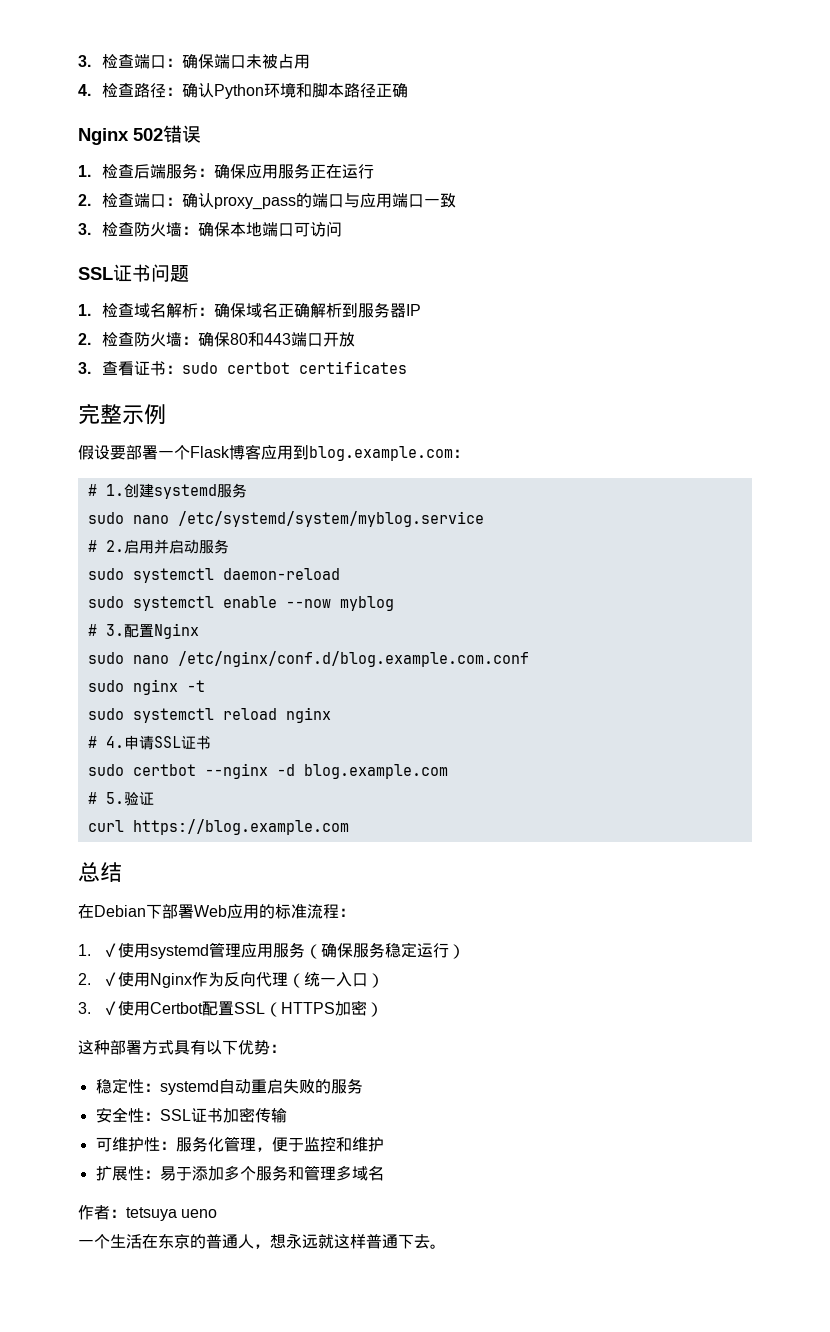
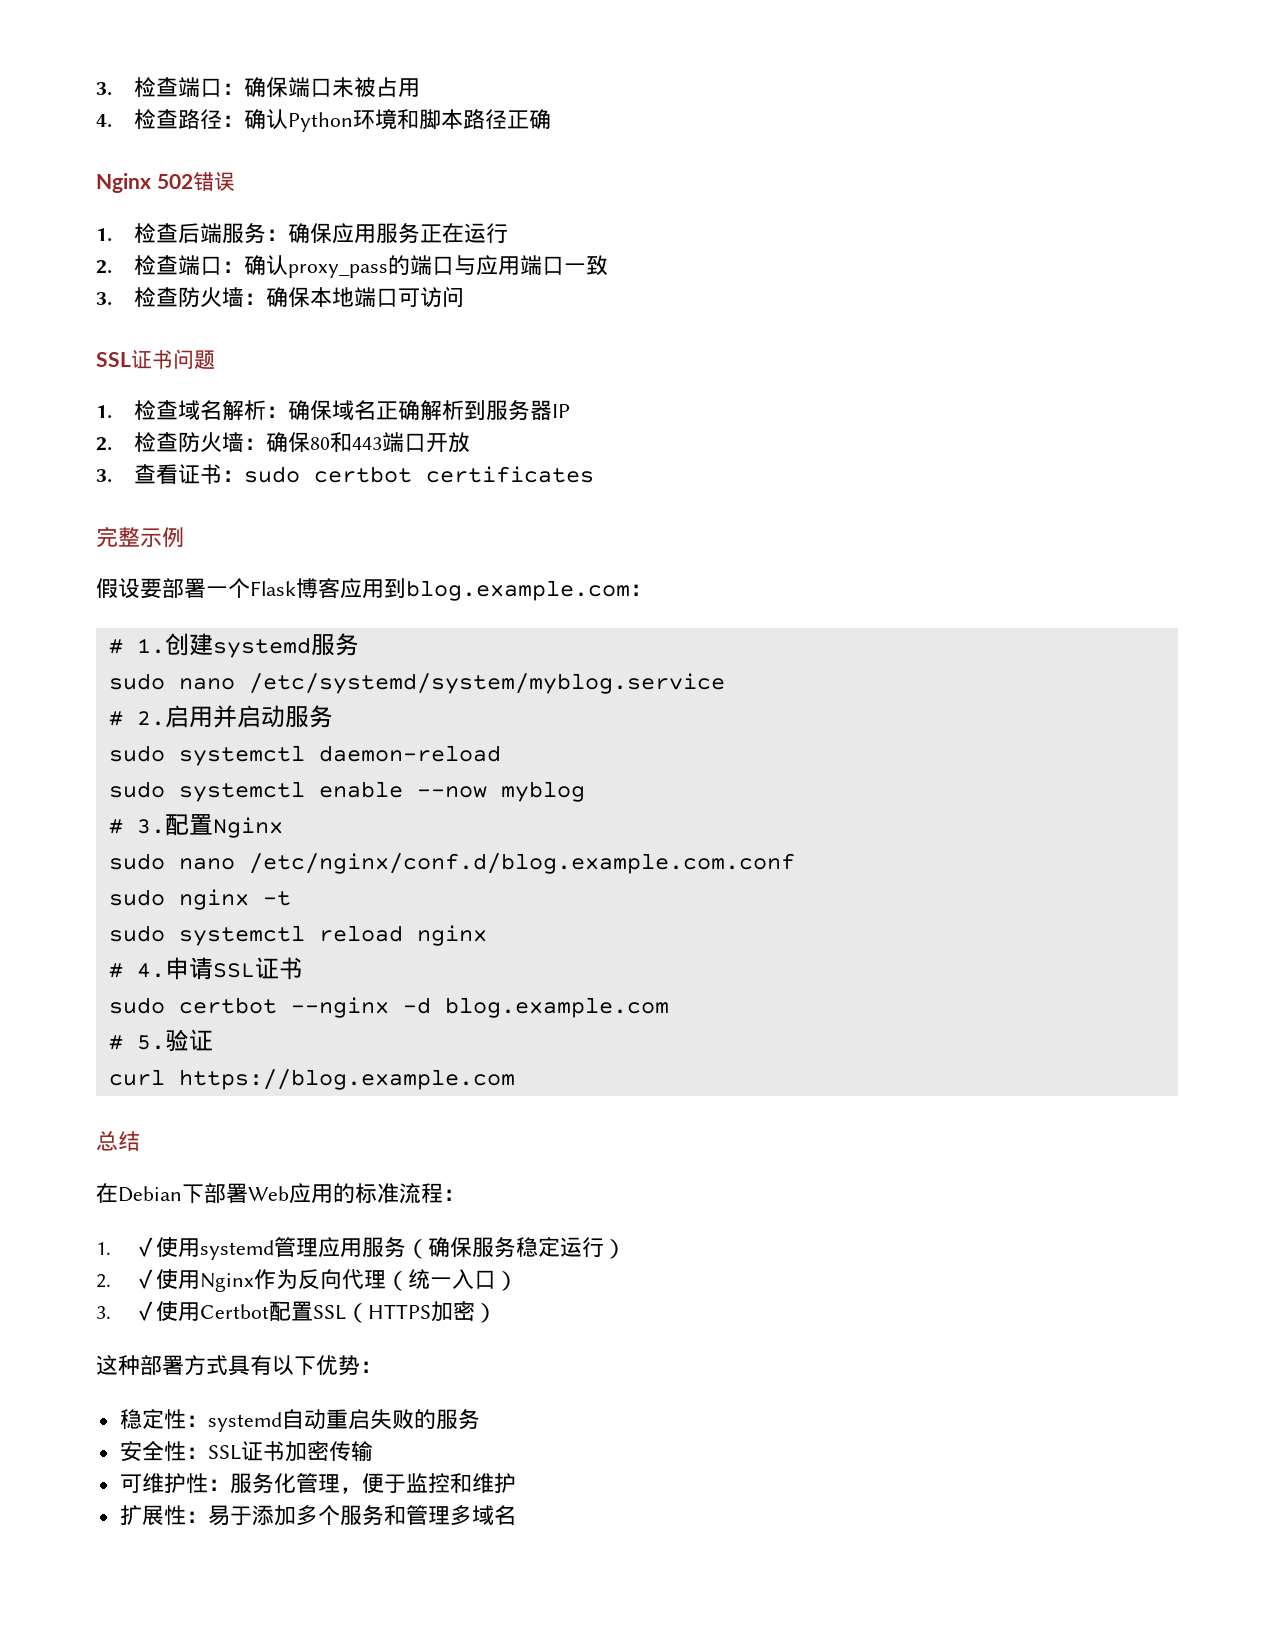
- 作者：tetsuya ueno
- 一个生活在东京的普通人，想永远就这样普通下去。

